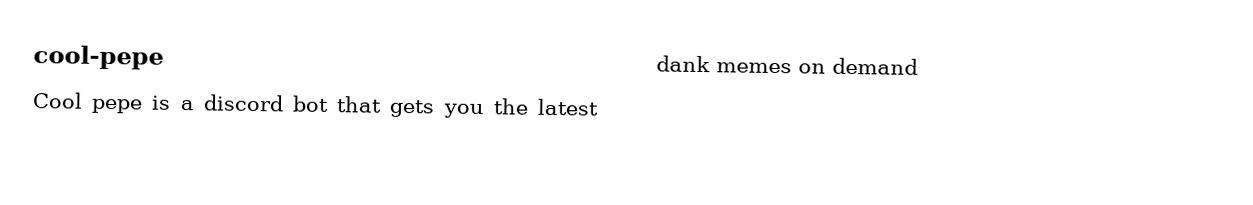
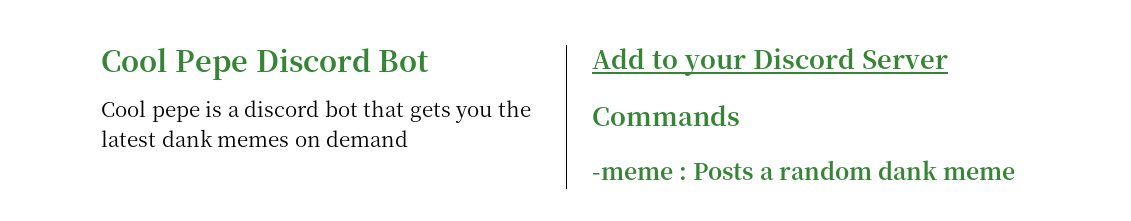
- cool-pepe
+ Cool Pepe Discord Bot
+ Add to your Discord Server
+ Commands
+ -meme : Posts a random dank meme

